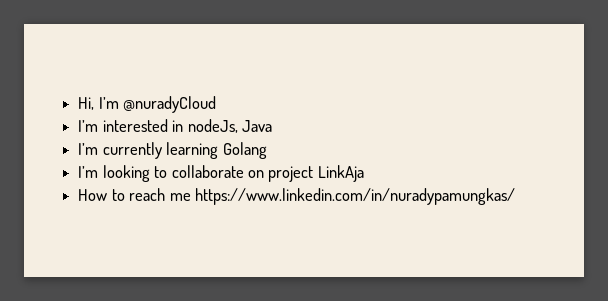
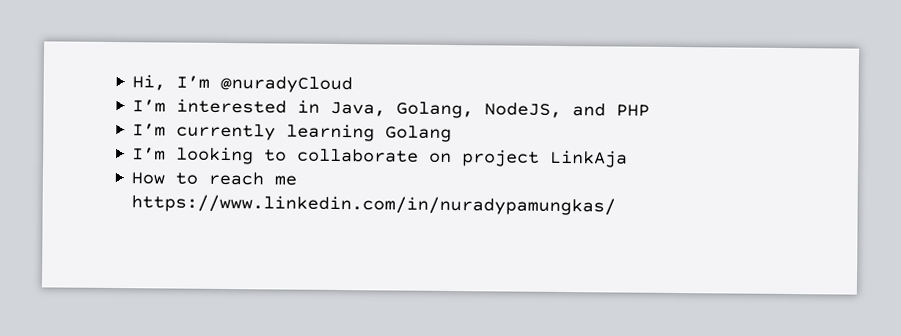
- I’m interested in nodeJs, Java
+ I’m interested in Java, Golang, NodeJS, and PHP

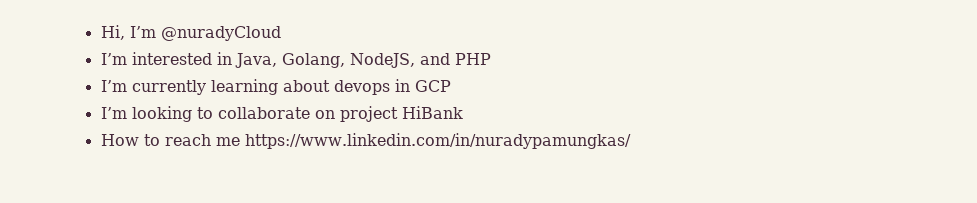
- I’m currently learning Golang
+ I’m currently learning about devops in GCP
- I’m looking to collaborate on project LinkAja
+ I’m looking to collaborate on project HiBank

